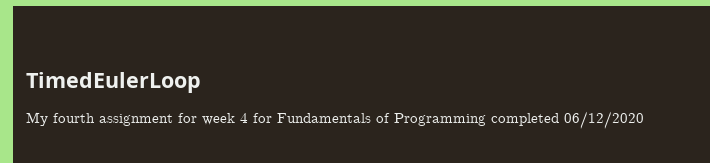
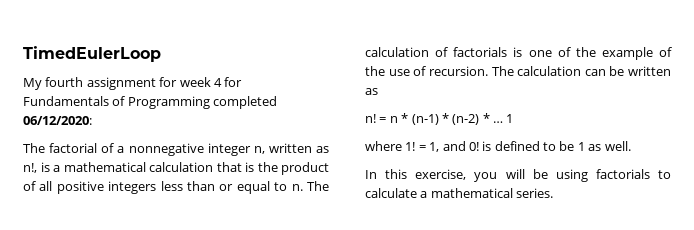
- My fourth assignment for week 4 for Fundamentals of Programming completed 06/12/2020
+ My fourth assignment for week 4 for Fundamentals of Programming completed 06/12/2020:
+ The factorial of a nonnegative integer n, written as n!, is a mathematical calculation that is the product of all positive integers less than or equal to n. The calculation of factorials is one of the example of the use of recursion. The calculation can be written as
+ n! = n * (n-1) * (n-2) * … 1
+ where 1! = 1, and 0! is defined to be 1 as well.
+ In this exercise, you will be using factorials to calculate a mathematical series.

